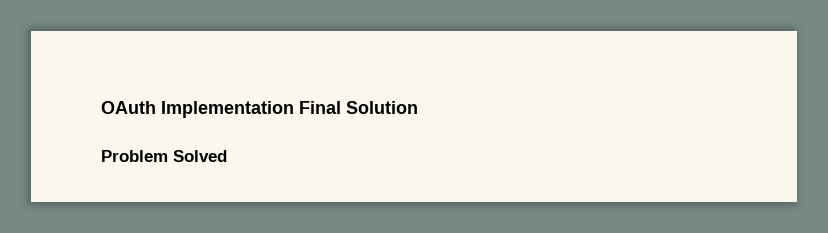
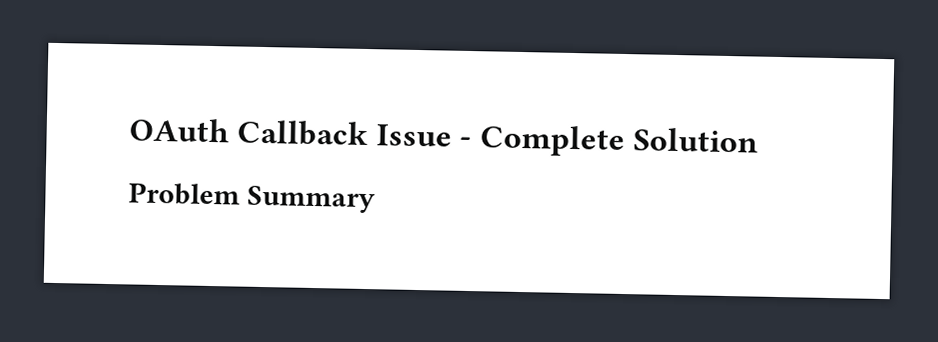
- OAuth Implementation Final Solution
+ OAuth Callback Issue - Complete Solution
- Problem Solved
+ Problem Summary

